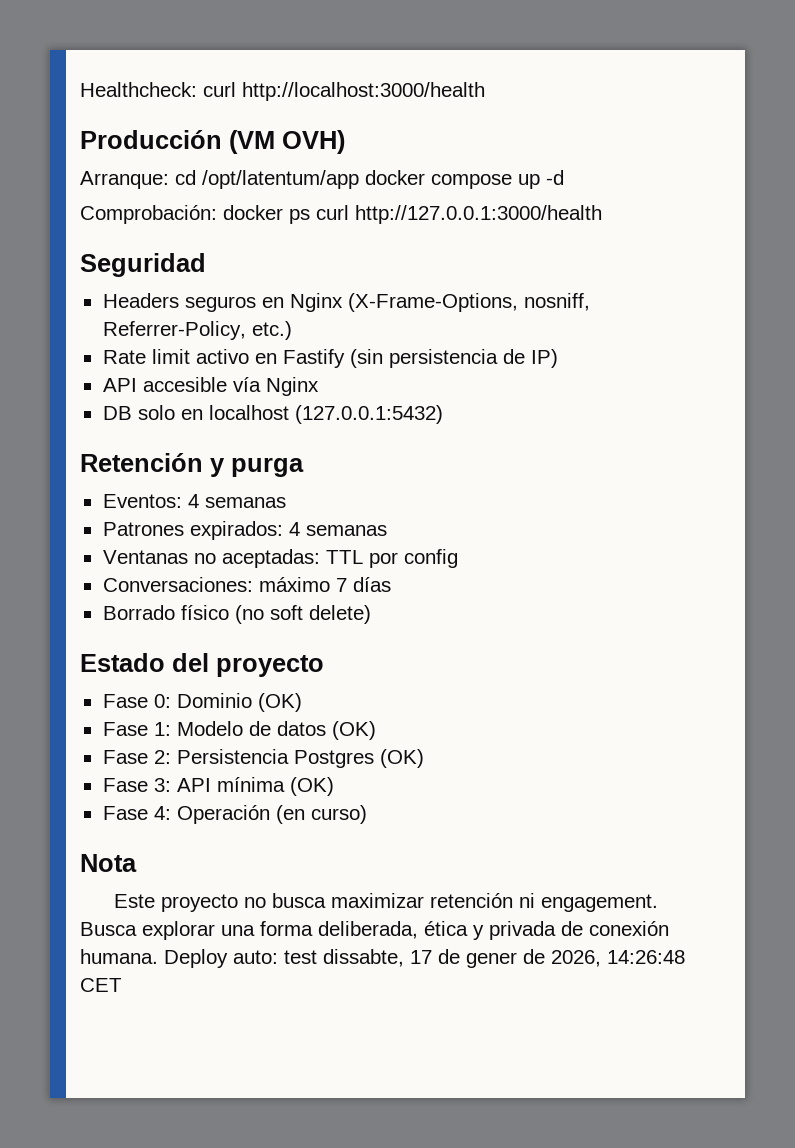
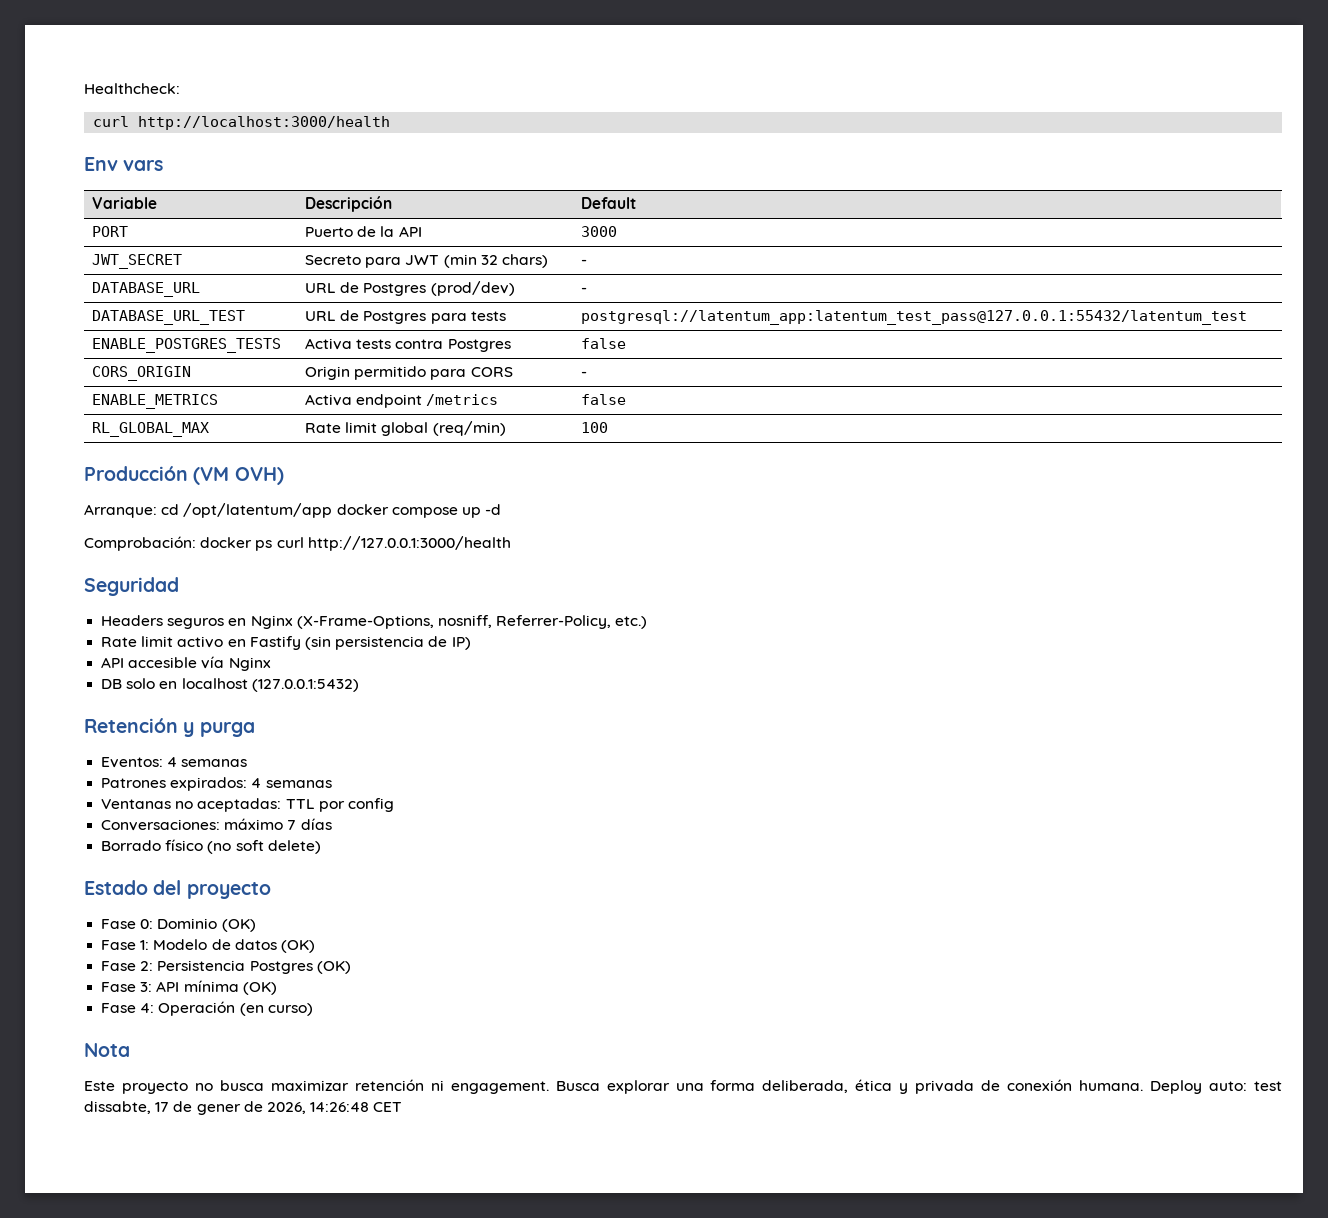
- Healthcheck: curl http://localhost:3000/health
+ Healthcheck:
+ curl http://localhost:3000/health
+ Env vars
+ Variable | Descripción | Default
+ PORT | Puerto de la API | 3000
+ JWT_SECRET | Secreto para JWT (min 32 chars) | -
+ DATABASE_URL | URL de Postgres (prod/dev) | -
+ DATABASE_URL_TEST | URL de Postgres para tests | postgresql://latentum_app:latentum_test_pass@127.0.0.1:55432/latentum_test
+ ENABLE_POSTGRES_TESTS | Activa tests contra Postgres | false
+ CORS_ORIGIN | Origin permitido para CORS | -
+ ENABLE_METRICS | Activa endpoint /metrics | false
+ RL_GLOBAL_MAX | Rate limit global (req/min) | 100

